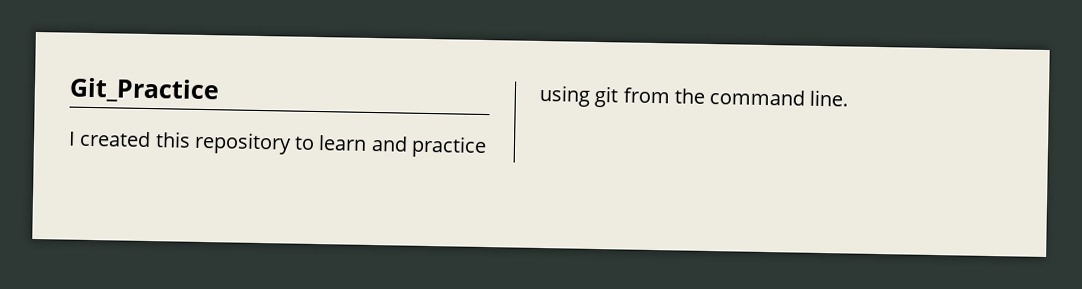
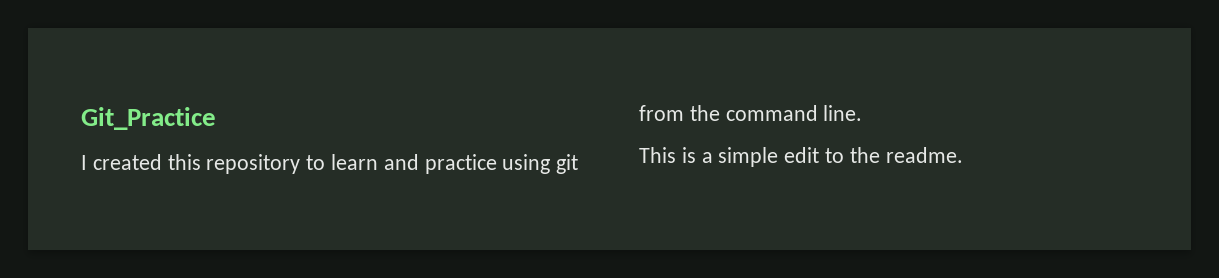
+ This is a simple edit to the readme.

